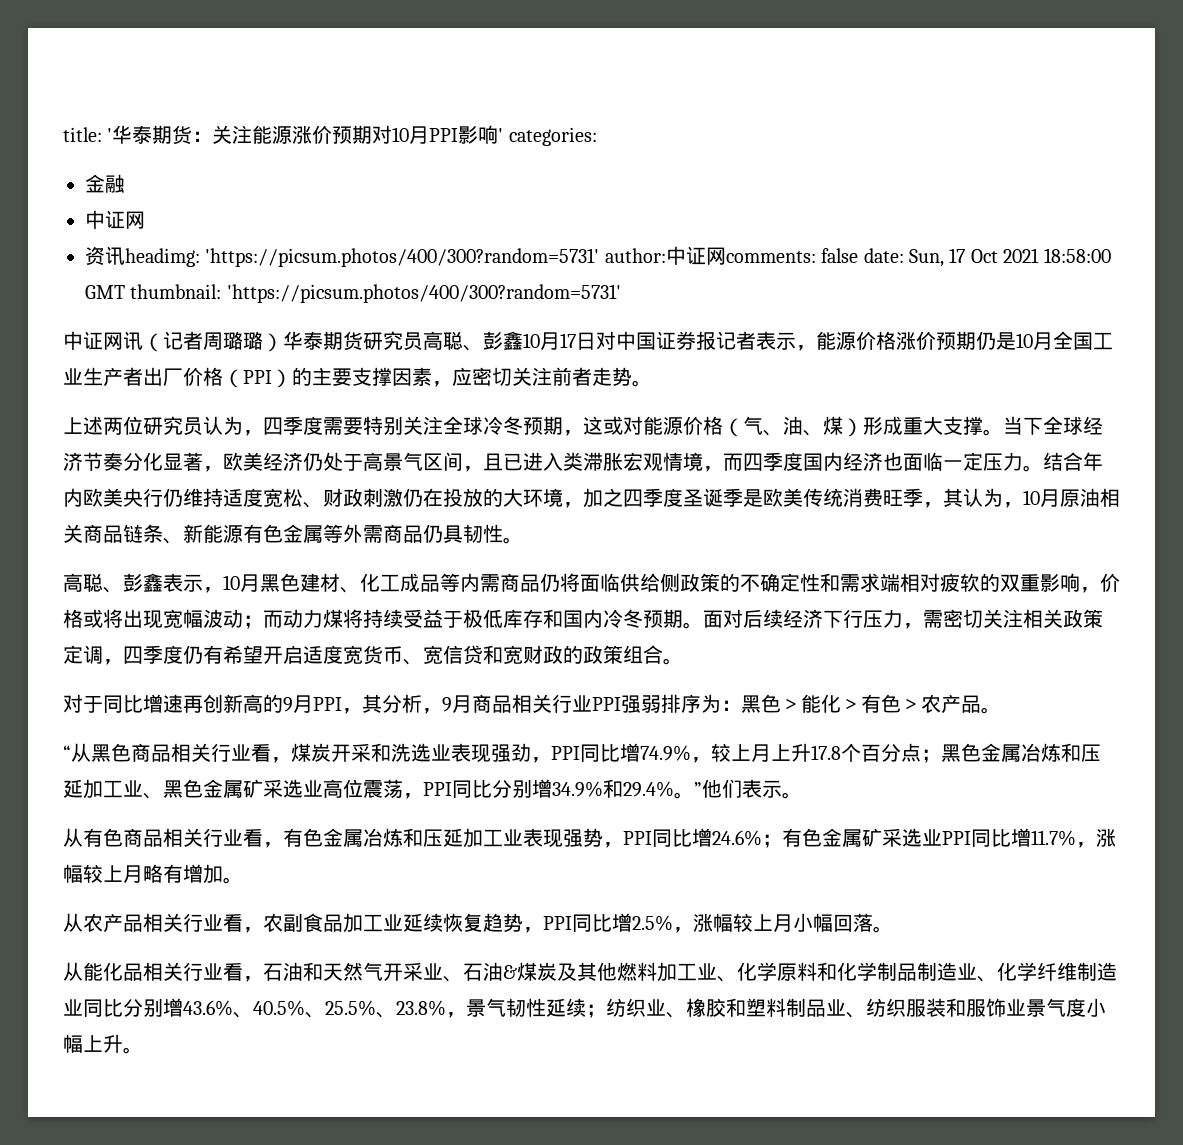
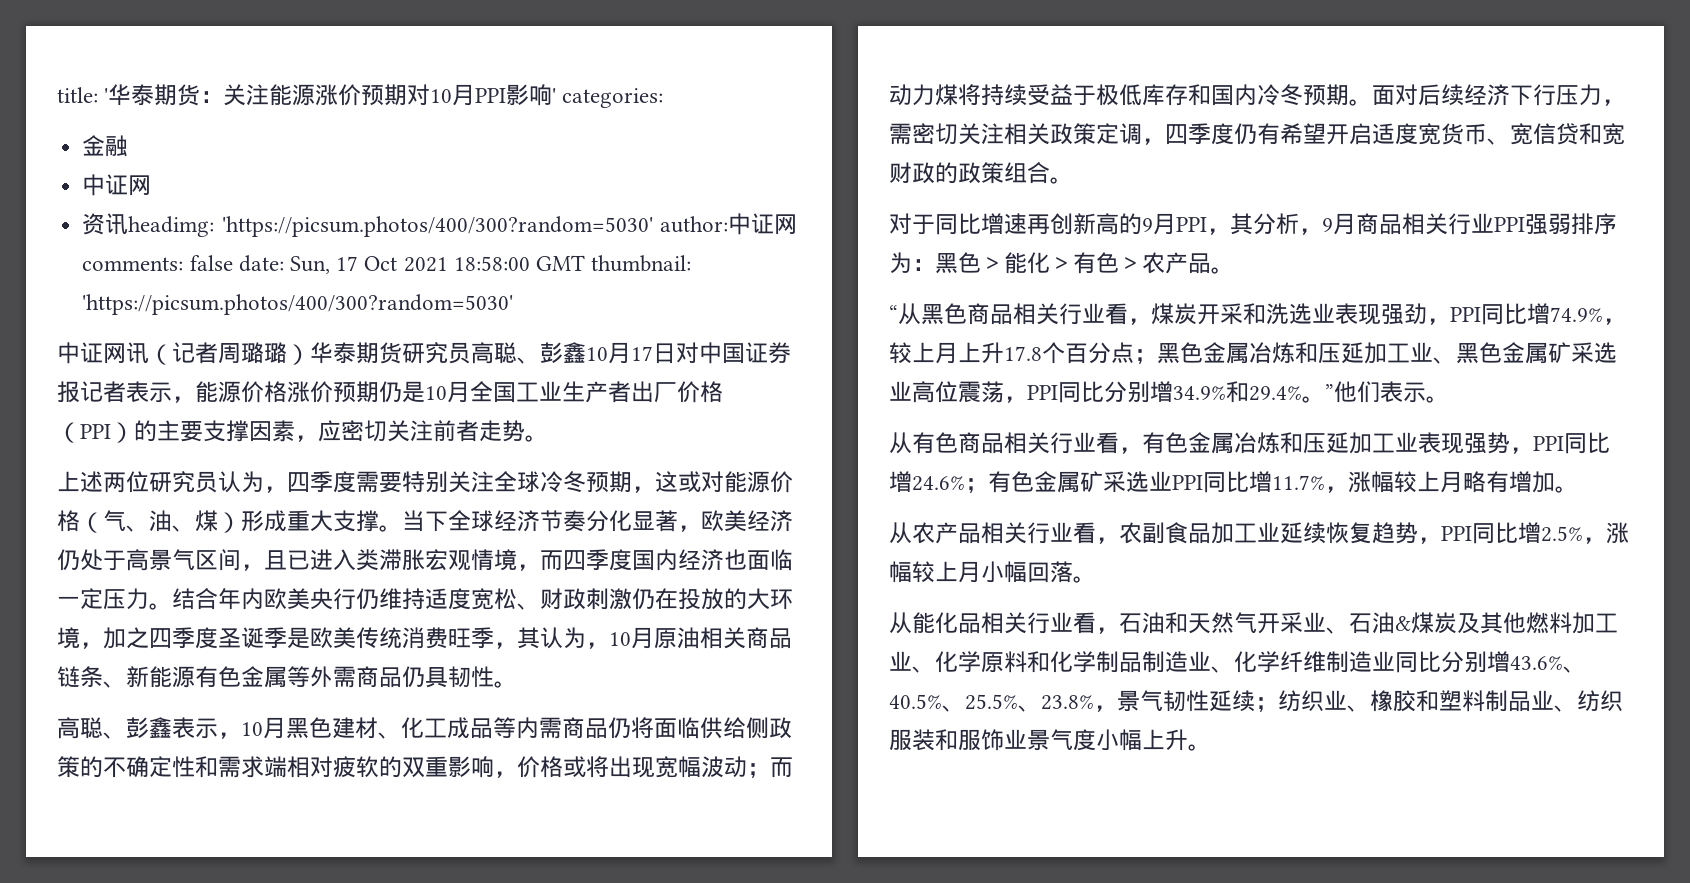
- 资讯headimg: 'https://picsum.photos/400/300?random=5731' author:中证网comments: false date: Sun, 17 Oct 2021 18:58:00 GMT thumbnail: 'https://picsum.photos/400/300?random=5731'
+ 资讯headimg: 'https://picsum.photos/400/300?random=5030' author:中证网comments: false date: Sun, 17 Oct 2021 18:58:00 GMT thumbnail: 'https://picsum.photos/400/300?random=5030'

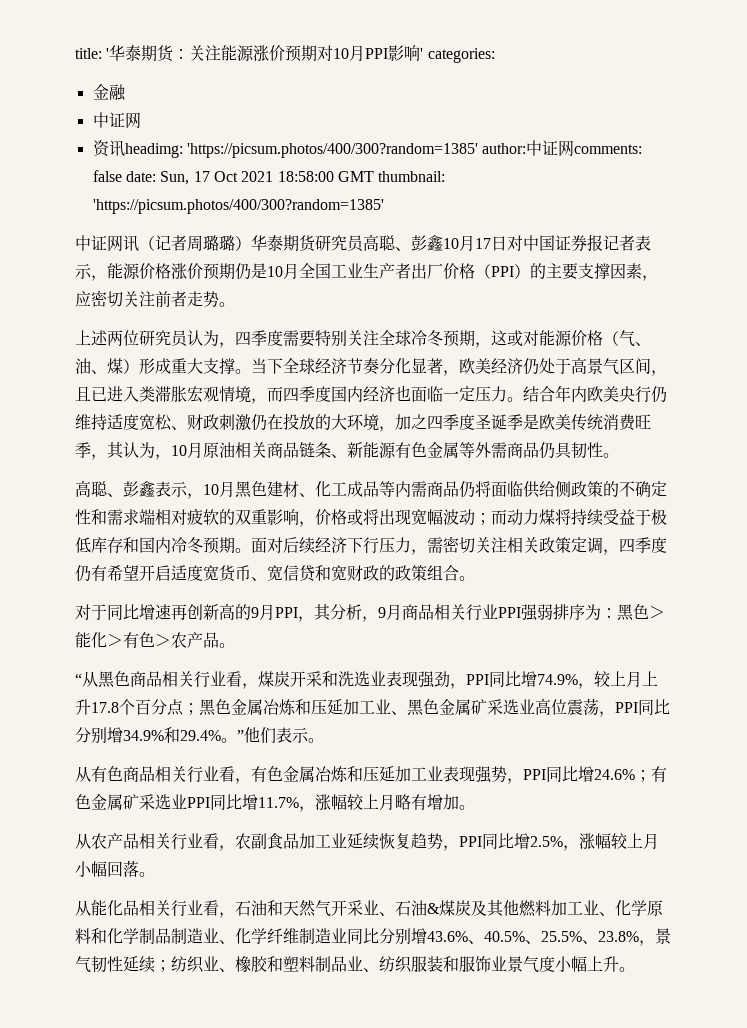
- 资讯headimg: 'https://picsum.photos/400/300?random=5030' author:中证网comments: false date: Sun, 17 Oct 2021 18:58:00 GMT thumbnail: 'https://picsum.photos/400/300?random=5030'
+ 资讯headimg: 'https://picsum.photos/400/300?random=1385' author:中证网comments: false date: Sun, 17 Oct 2021 18:58:00 GMT thumbnail: 'https://picsum.photos/400/300?random=1385'

